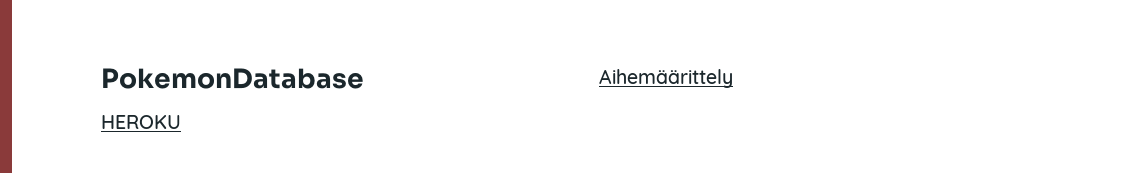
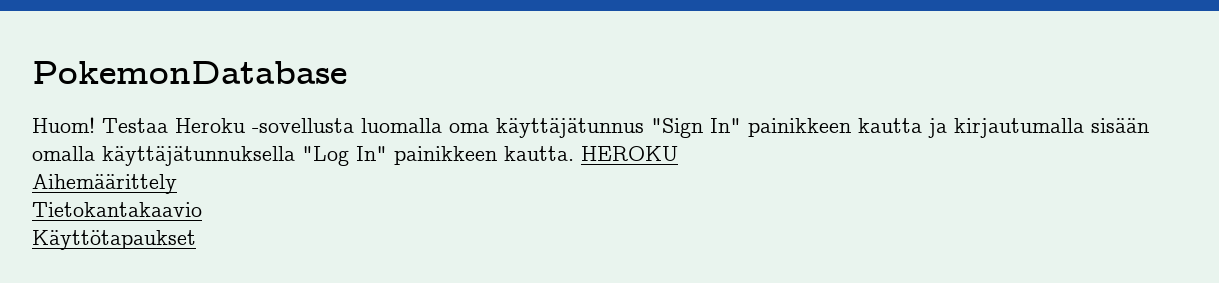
+ Huom! Testaa Heroku -sovellusta luomalla oma käyttäjätunnus "Sign In" painikkeen kautta ja kirjautumalla sisään omalla käyttäjätunnuksella "Log In" painikkeen kautta.
+ Tietokantakaavio
+ Käyttötapaukset

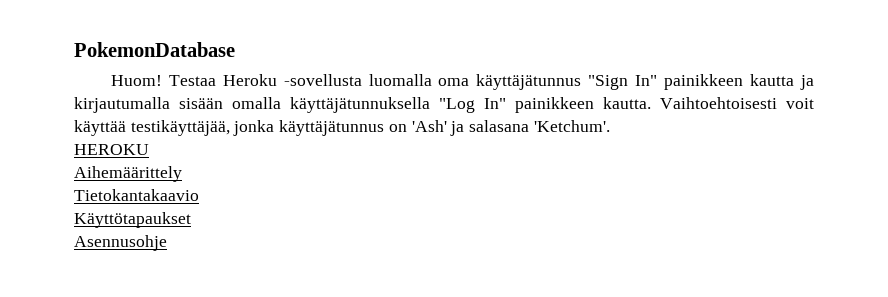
- Testaa Heroku -sovellusta luomalla oma käyttäjätunnus "Sign In" painikkeen kautta ja kirjautumalla sisään omalla käyttäjätunnuksella "Log In" painikkeen kautta. HEROKU
+ Testaa Heroku -sovellusta luomalla oma käyttäjätunnus "Sign In" painikkeen kautta ja kirjautumalla sisään omalla käyttäjätunnuksella "Log In" painikkeen kautta. Vaihtoehtoisesti voit käyttää testikäyttäjää, jonka käyttäjätunnus on 'Ash' ja salasana 'Ketchum'.
+ HEROKU
+ Asennusohje

